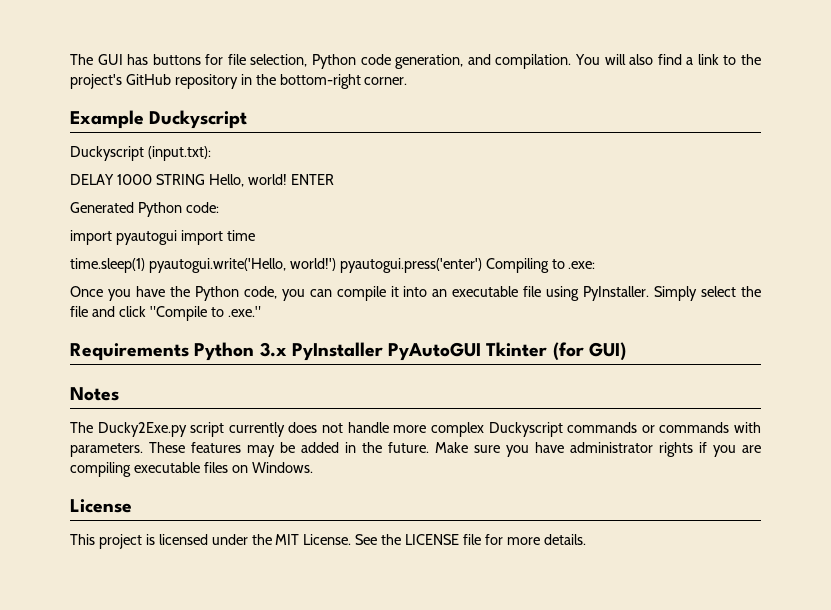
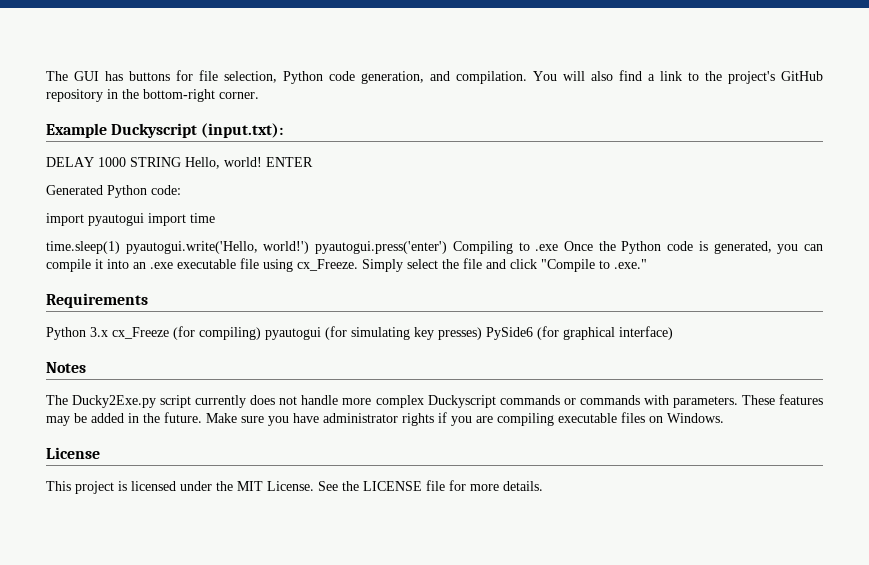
- Example Duckyscript
- Duckyscript (input.txt):
+ Example Duckyscript (input.txt):
- time.sleep(1) pyautogui.write('Hello, world!') pyautogui.press('enter') Compiling to .exe:
- Once you have the Python code, you can compile it into an executable file using PyInstaller.
+ time.sleep(1) pyautogui.write('Hello, world!') pyautogui.press('enter') Compiling to .exe Once the Python code is generated, you can compile it into an .exe executable file using cx_Freeze.
- Requirements Python 3.x PyInstaller PyAutoGUI Tkinter (for GUI)
+ Requirements
+ Python 3.x cx_Freeze (for compiling) pyautogui (for simulating key presses) PySide6 (for graphical interface)

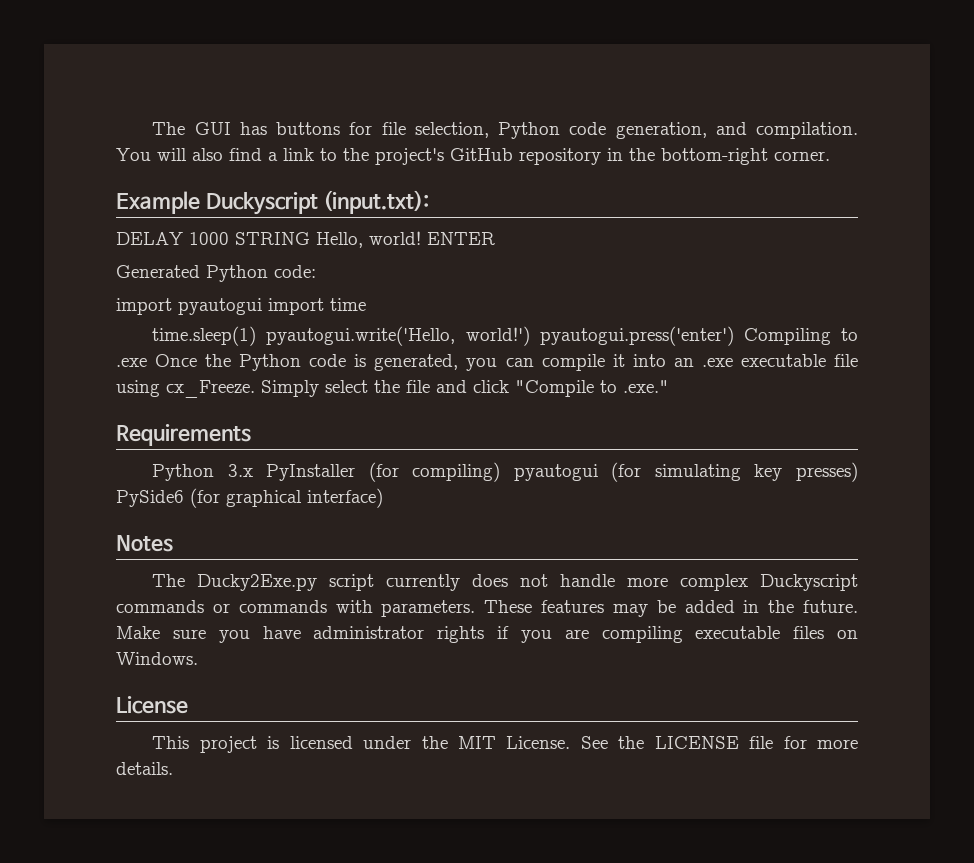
- Python 3.x cx_Freeze (for compiling) pyautogui (for simulating key presses) PySide6 (for graphical interface)
+ Python 3.x PyInstaller (for compiling) pyautogui (for simulating key presses) PySide6 (for graphical interface)

